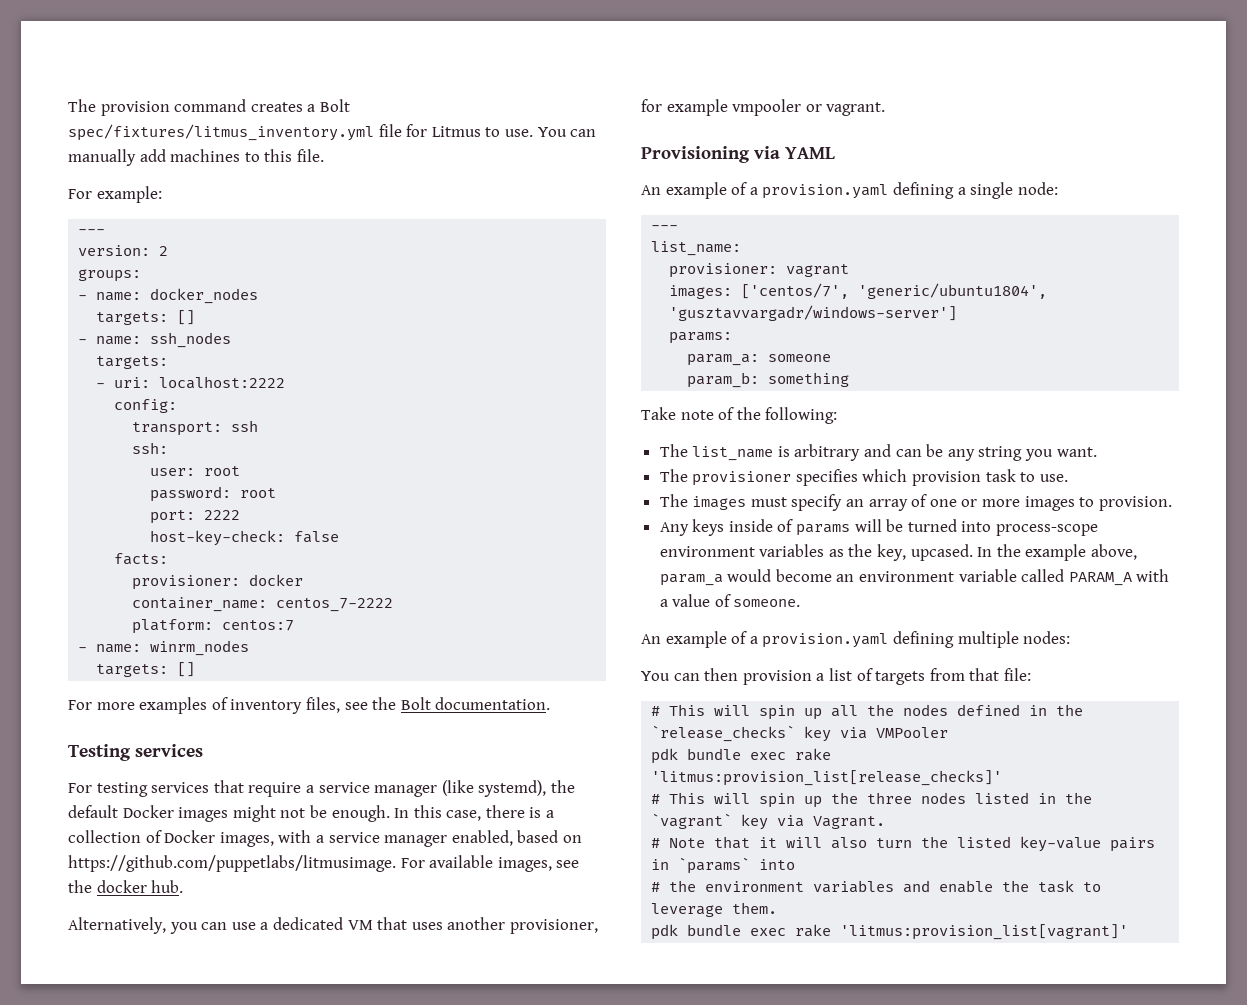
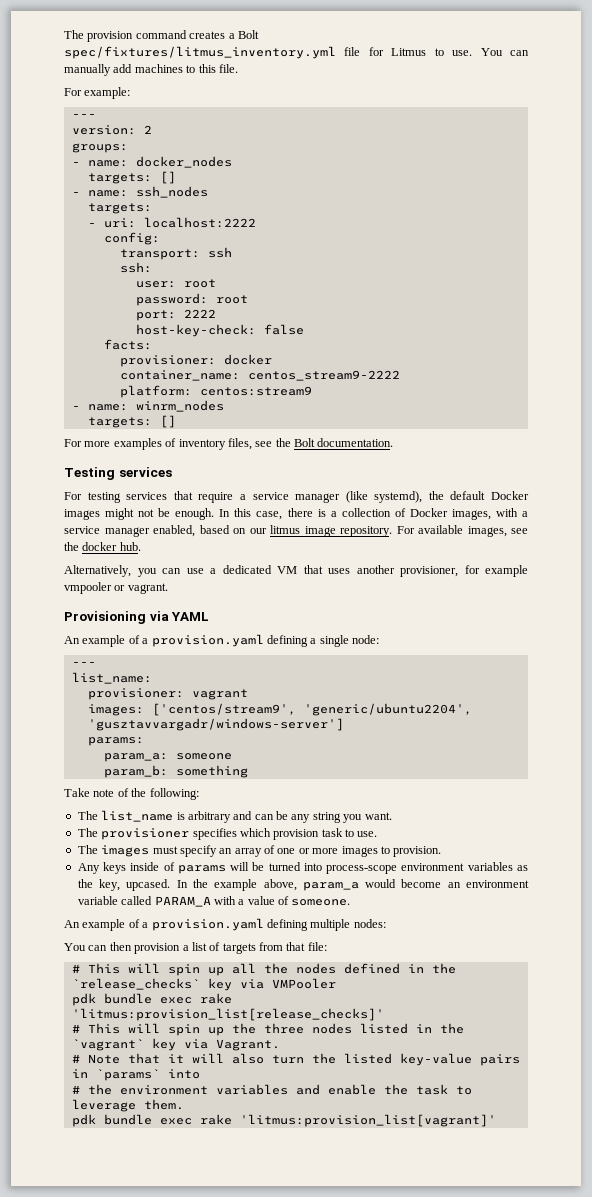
- container_name: centos_7-2222
+ container_name: centos_stream9-2222
- platform: centos:7
+ platform: centos:stream9
- In this case, there is a collection of Docker images, with a service manager enabled, based on https://github.com/puppetlabs/litmusimage. For available images, see the docker hub.
+ In this case, there is a collection of Docker images, with a service manager enabled, based on our litmus image repository. For available images, see the docker hub.
- images: ['centos/7', 'generic/ubuntu1804', 'gusztavvargadr/windows-server']
+ images: ['centos/stream9', 'generic/ubuntu2204', 'gusztavvargadr/windows-server']

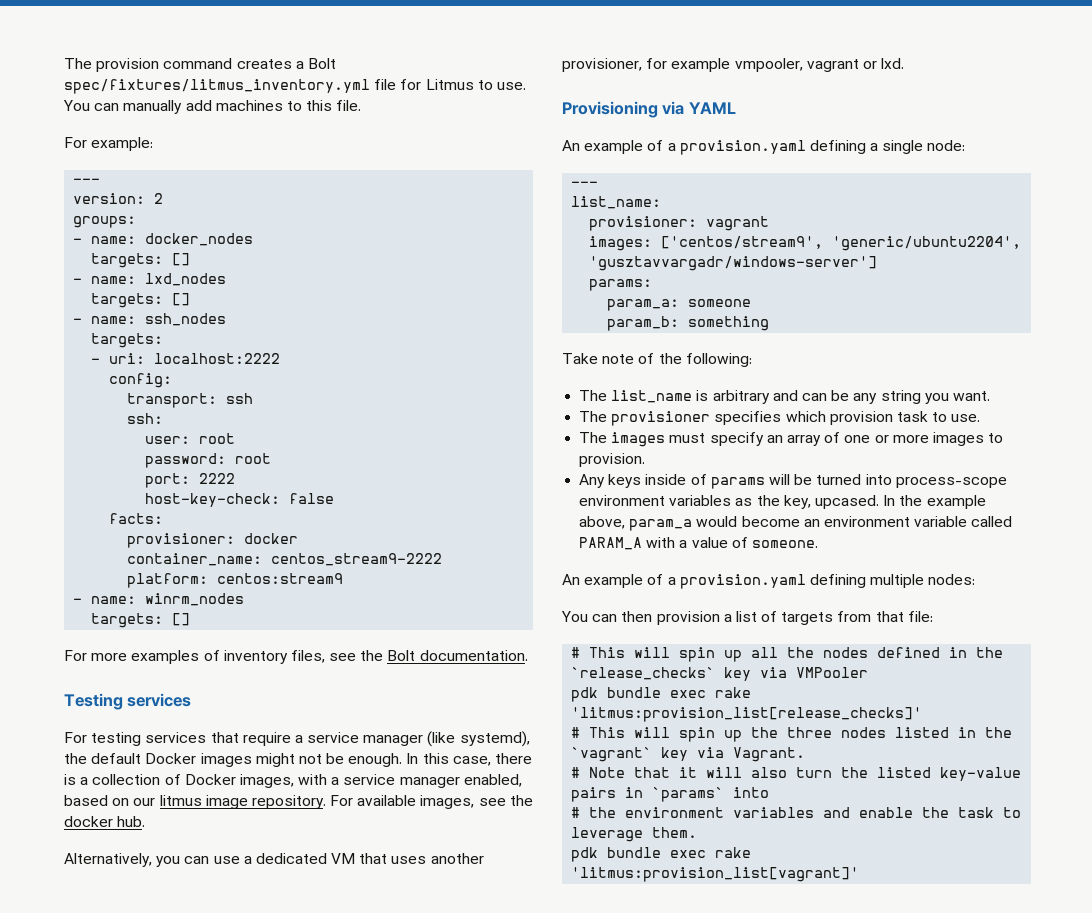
+ - name: lxd_nodes
+ targets: []
- Alternatively, you can use a dedicated VM that uses another provisioner, for example vmpooler or vagrant.
+ Alternatively, you can use a dedicated VM that uses another provisioner, for example vmpooler, vagrant or lxd.

